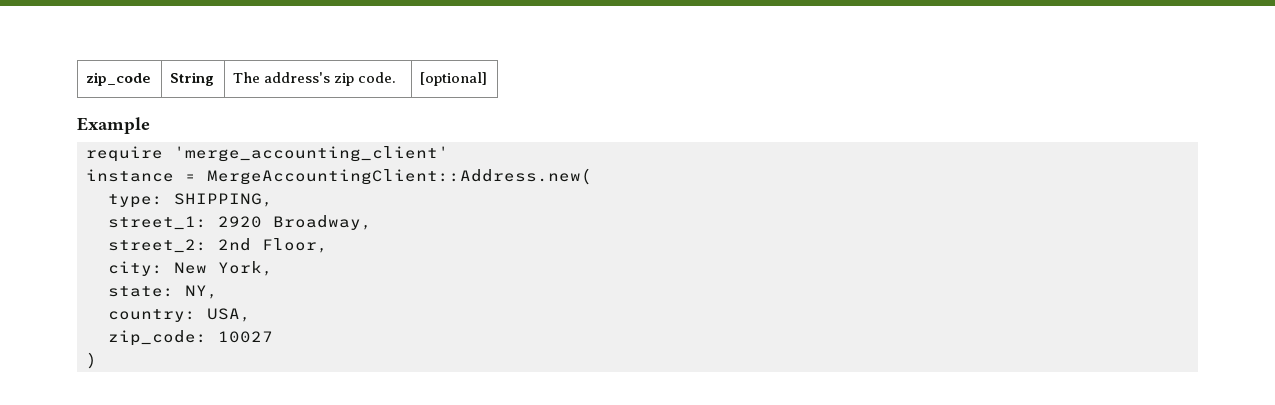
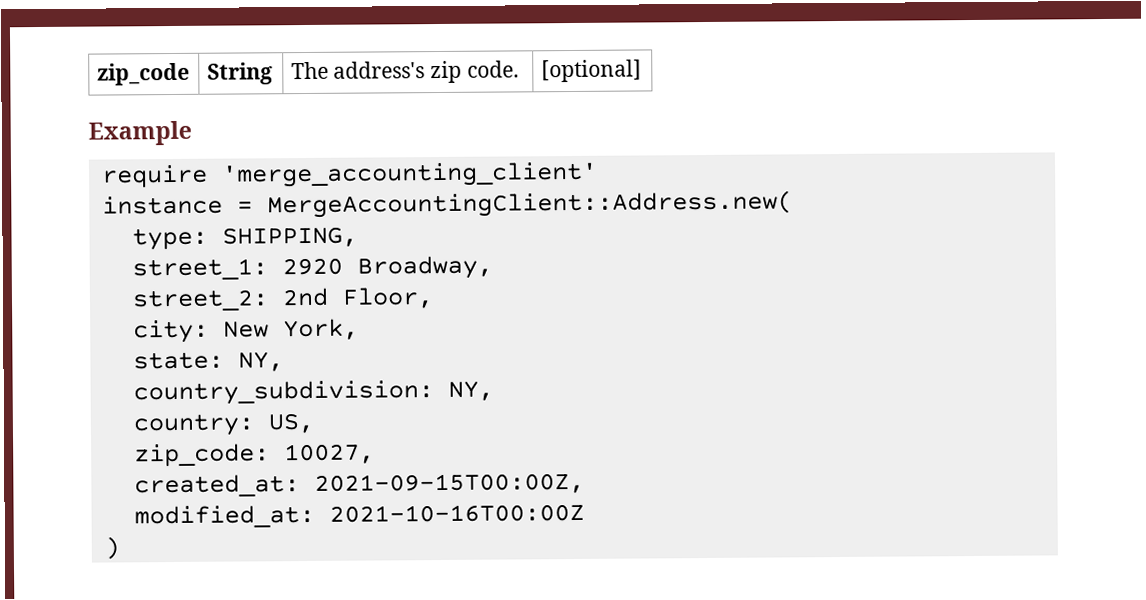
+ country_subdivision: NY,
- country: USA,
+ country: US,
- zip_code: 10027
+ zip_code: 10027,
+ created_at: 2021-09-15T00:00Z,
+ modified_at: 2021-10-16T00:00Z

